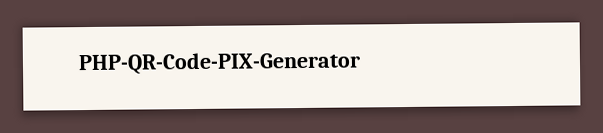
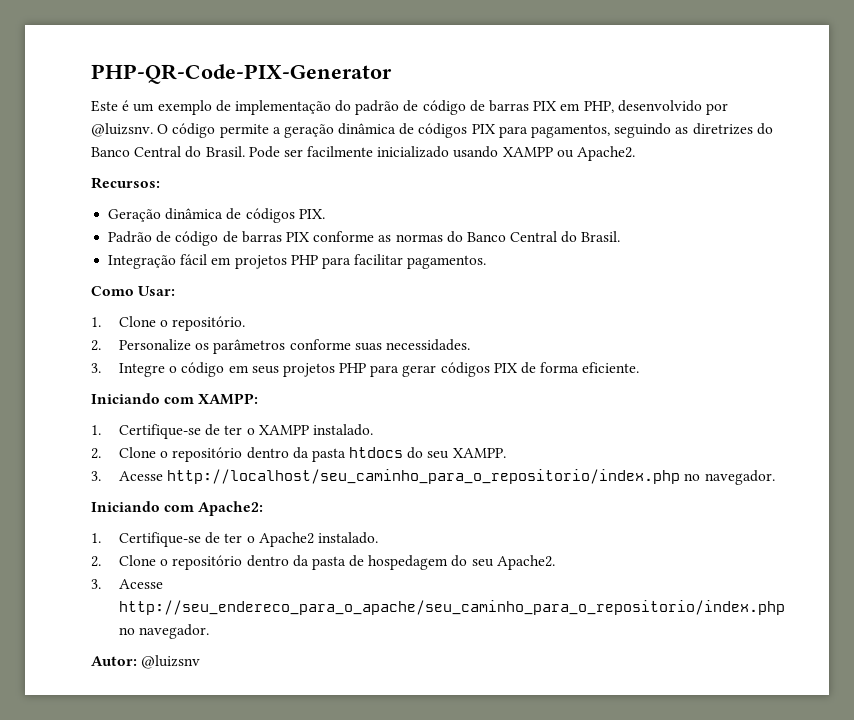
+ Este é um exemplo de implementação do padrão de código de barras PIX em PHP, desenvolvido por @luizsnv. O código permite a geração dinâmica de códigos PIX para pagamentos, seguindo as diretrizes do Banco Central do Brasil. Pode ser facilmente inicializado usando XAMPP ou Apache2.
+ Recursos:
+ Geração dinâmica de códigos PIX.
+ Padrão de código de barras PIX conforme as normas do Banco Central do Brasil.
+ Integração fácil em projetos PHP para facilitar pagamentos.
+ Como Usar:
+ 1. Clone o repositório.
+ 2. Personalize os parâmetros conforme suas necessidades.
+ 3. Integre o código em seus projetos PHP para gerar códigos PIX de forma eficiente.
+ Iniciando com XAMPP:
+ 1. Certifique-se de ter o XAMPP instalado.
+ 2. Clone o repositório dentro da pasta htdocs do seu XAMPP.
+ 3. Acesse http://localhost/seu_caminho_para_o_repositorio/index.php no navegador.
+ Iniciando com Apache2:
+ 1. Certifique-se de ter o Apache2 instalado.
+ 2. Clone o repositório dentro da pasta de hospedagem do seu Apache2.
+ 3. Acesse http://seu_endereco_para_o_apache/seu_caminho_para_o_repositorio/index.php no navegador.
+ Autor: @luizsnv

